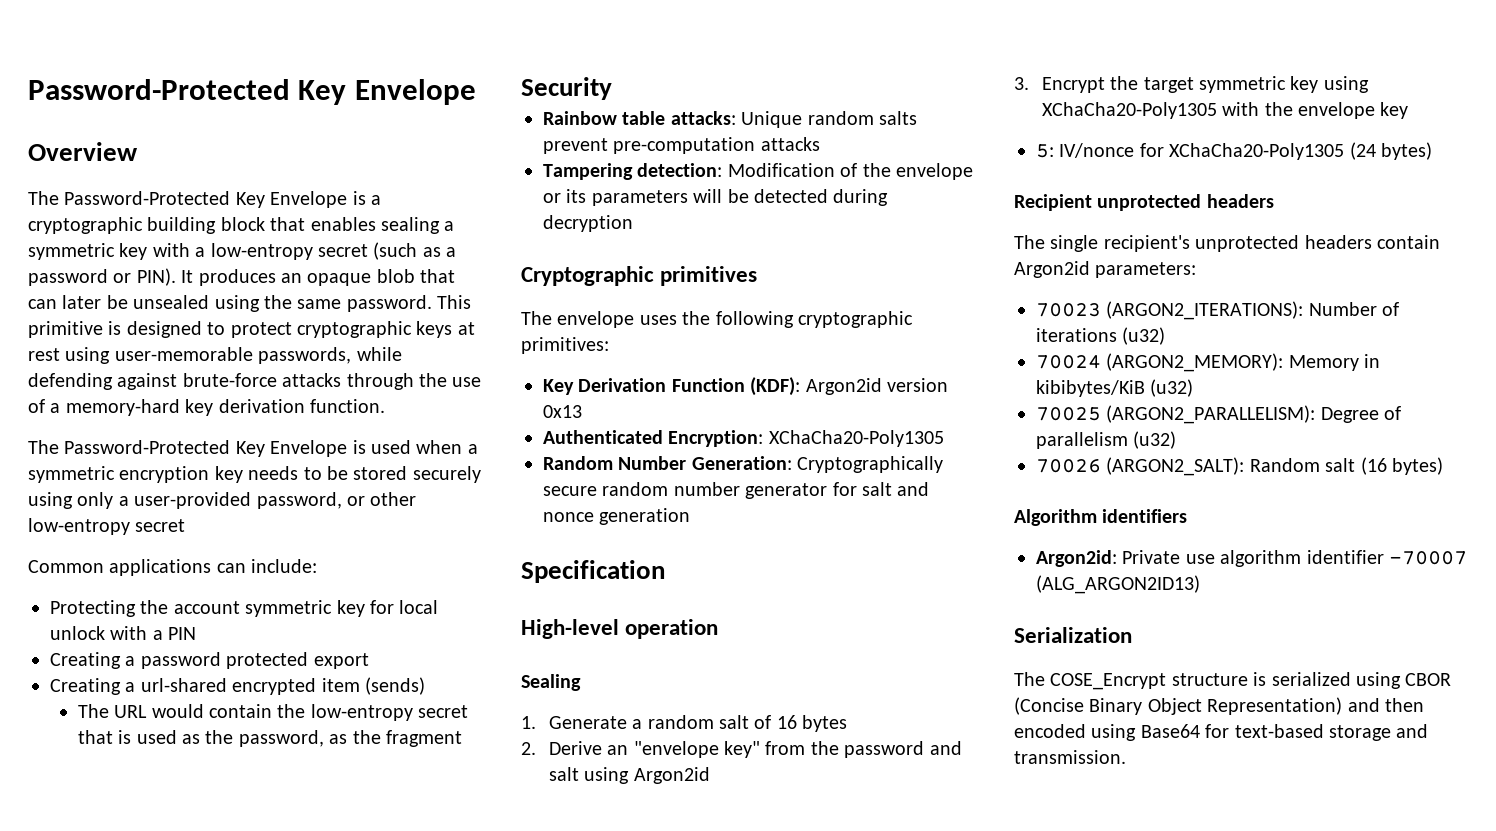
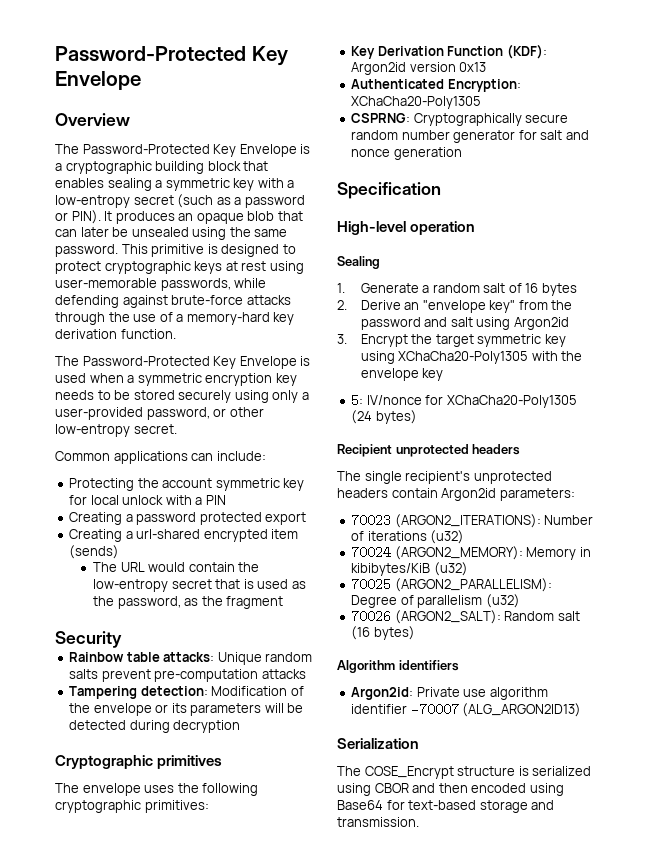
- The Password-Protected Key Envelope is used when a symmetric encryption key needs to be stored securely using only a user-provided password, or other low-entropy secret
+ The Password-Protected Key Envelope is used when a symmetric encryption key needs to be stored securely using only a user-provided password, or other low-entropy secret.
- Random Number Generation: Cryptographically secure random number generator for salt and nonce generation
+ CSPRNG: Cryptographically secure random number generator for salt and nonce generation
- The COSE_Encrypt structure is serialized using CBOR (Concise Binary Object Representation) and then encoded using Base64 for text-based storage and transmission.
+ The COSE_Encrypt structure is serialized using CBOR and then encoded using Base64 for text-based storage and transmission.

